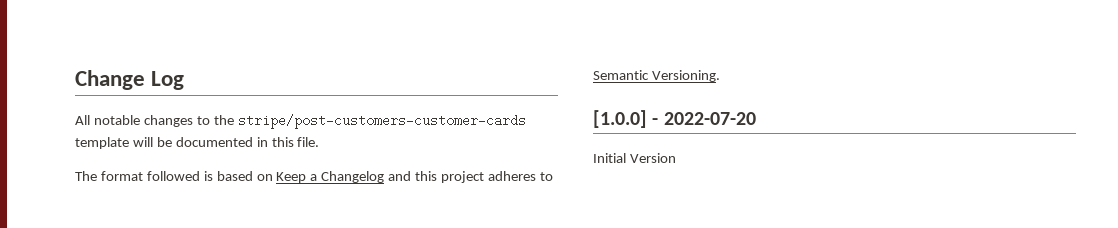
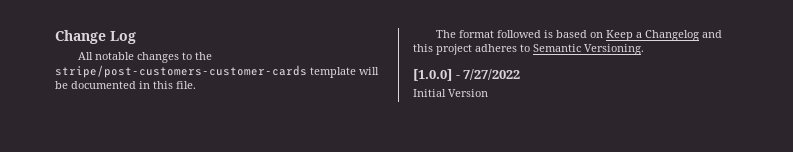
- [1.0.0] - 2022-07-20
+ [1.0.0] - 7/27/2022

